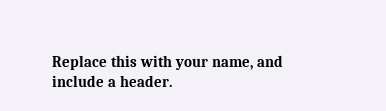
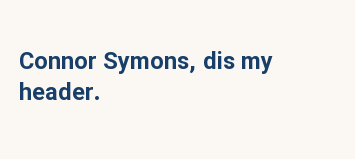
- Replace this with your name, and include a header.
+ Connor Symons, dis my header.

